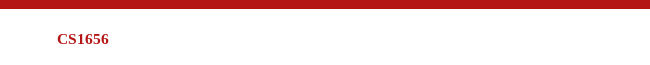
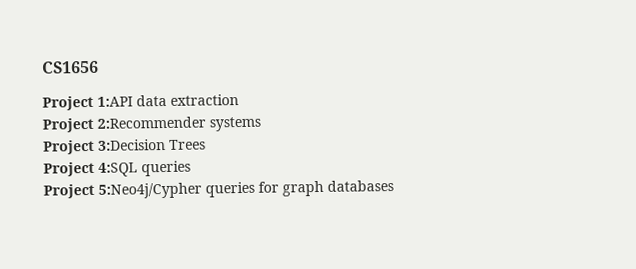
+ Project 1:API data extraction
+ Project 2:Recommender systems
+ Project 3:Decision Trees
+ Project 4:SQL queries
+ Project 5:Neo4j/Cypher queries for graph databases

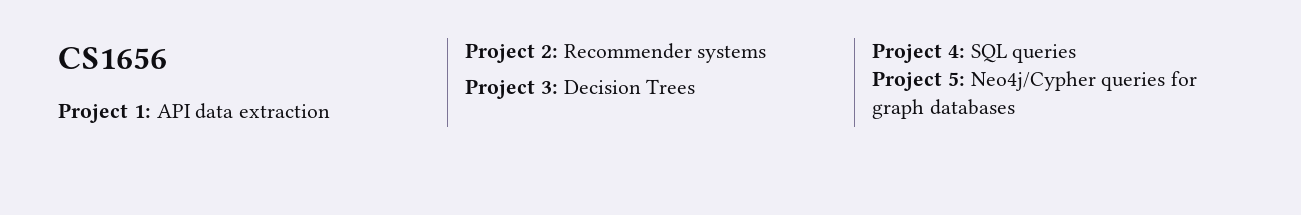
- Project 1:API data extraction
+ Project 1: API data extraction
- Project 2:Recommender systems
+ Project 2: Recommender systems
- Project 3:Decision Trees
+ Project 3: Decision Trees
- Project 4:SQL queries
+ Project 4: SQL queries
- Project 5:Neo4j/Cypher queries for graph databases
+ Project 5: Neo4j/Cypher queries for graph databases

